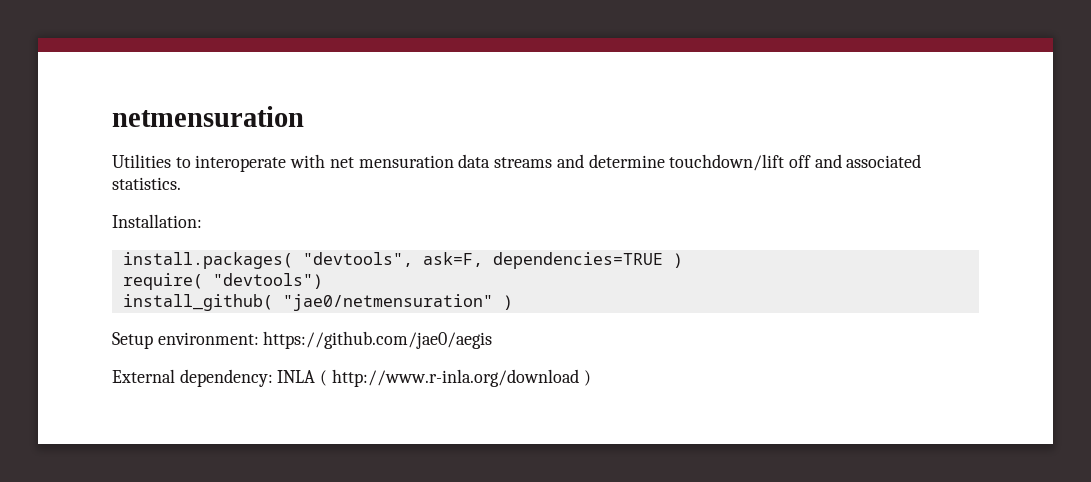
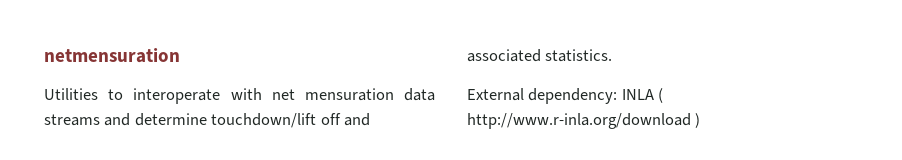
- Installation:
- install.packages( "devtools", ask=F, dependencies=TRUE )
- require( "devtools")
- install_github( "jae0/netmensuration" )
- Setup environment: https://github.com/jae0/aegis

